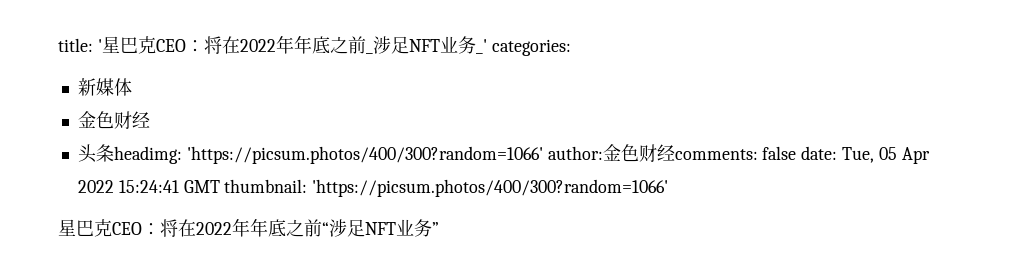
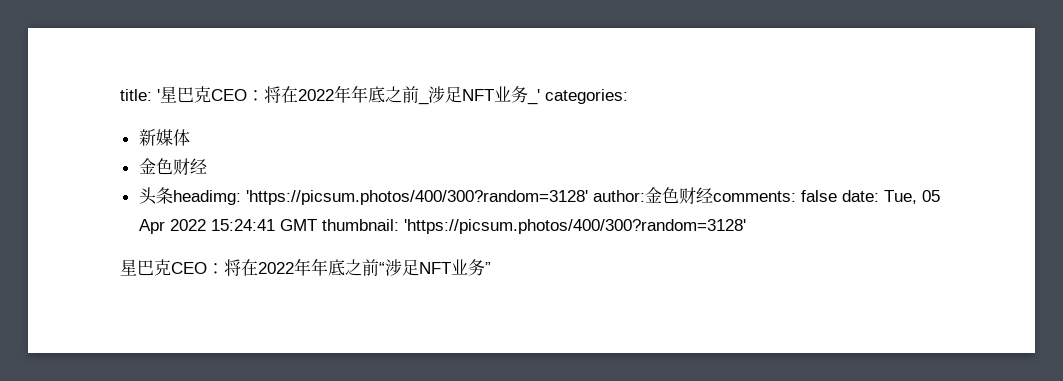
- 头条headimg: 'https://picsum.photos/400/300?random=1066' author:金色财经comments: false date: Tue, 05 Apr 2022 15:24:41 GMT thumbnail: 'https://picsum.photos/400/300?random=1066'
+ 头条headimg: 'https://picsum.photos/400/300?random=3128' author:金色财经comments: false date: Tue, 05 Apr 2022 15:24:41 GMT thumbnail: 'https://picsum.photos/400/300?random=3128'

